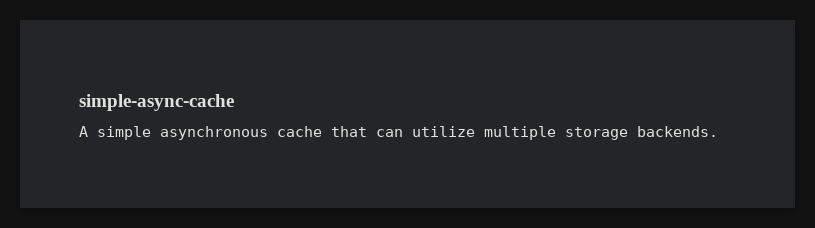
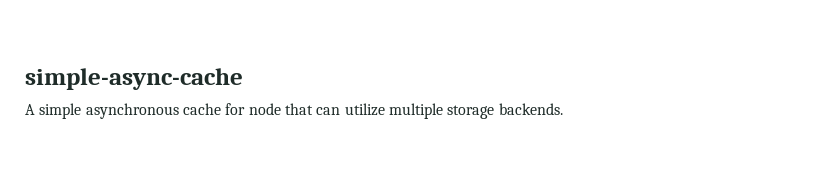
- A simple asynchronous cache that can utilize multiple storage backends.
+ A simple asynchronous cache for node that can utilize multiple storage backends.

